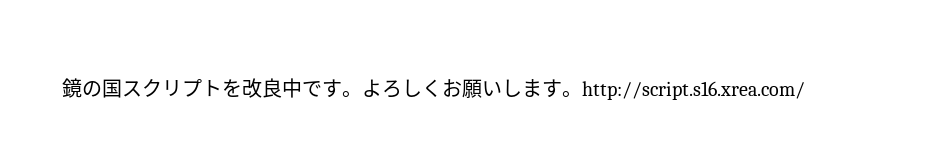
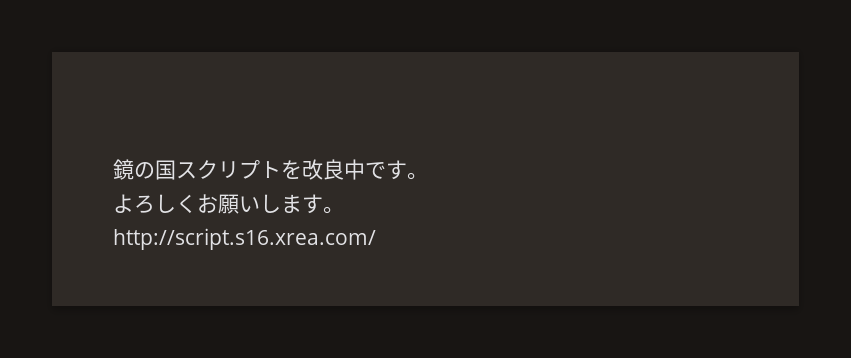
- 鏡の国スクリプトを改良中です。よろしくお願いします。http://script.s16.xrea.com/
+ 鏡の国スクリプトを改良中です。
+ よろしくお願いします。
+ http://script.s16.xrea.com/

